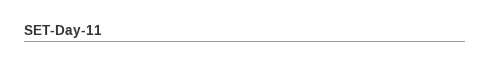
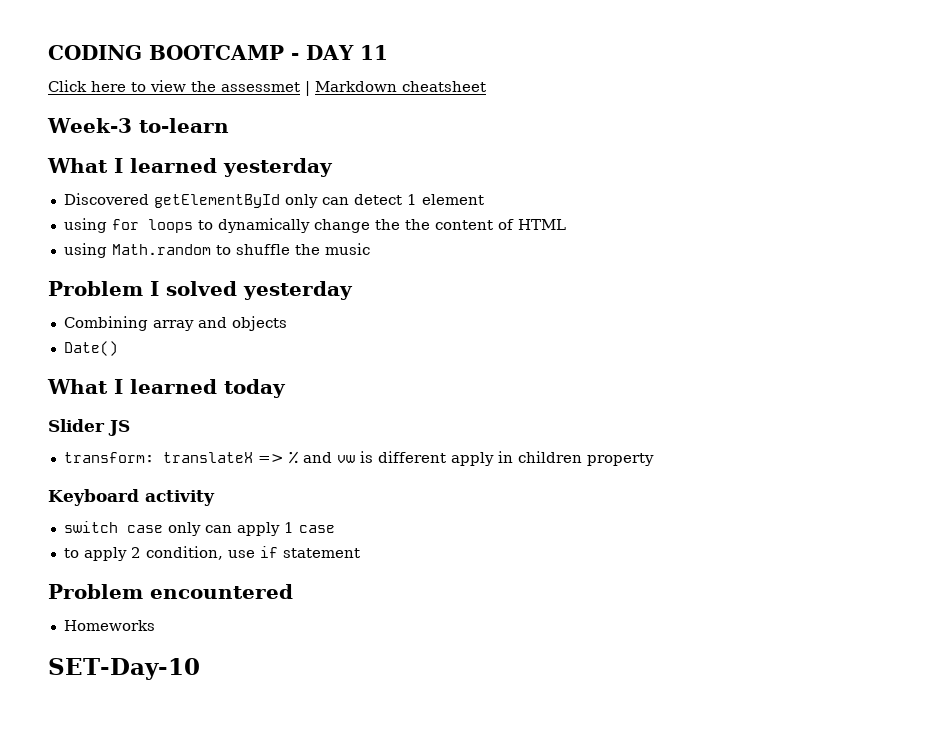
- SET-Day-11
+ CODING BOOTCAMP - DAY 11
+ Click here to view the assessmet | Markdown cheatsheet
+ Week-3 to-learn
+ What I learned yesterday
+ Discovered getElementById only can detect 1 element
+ using for loops to dynamically change the the content of HTML
+ using Math.random to shuffle the music
+ Problem I solved yesterday
+ Combining array and objects
+ Date()
+ What I learned today
+ Slider JS
+ transform: translateX => % and vw is different apply in children property
+ Keyboard activity
+ switch case only can apply 1 case
+ to apply 2 condition, use if statement
+ Problem encountered
+ Homeworks
+ SET-Day-10

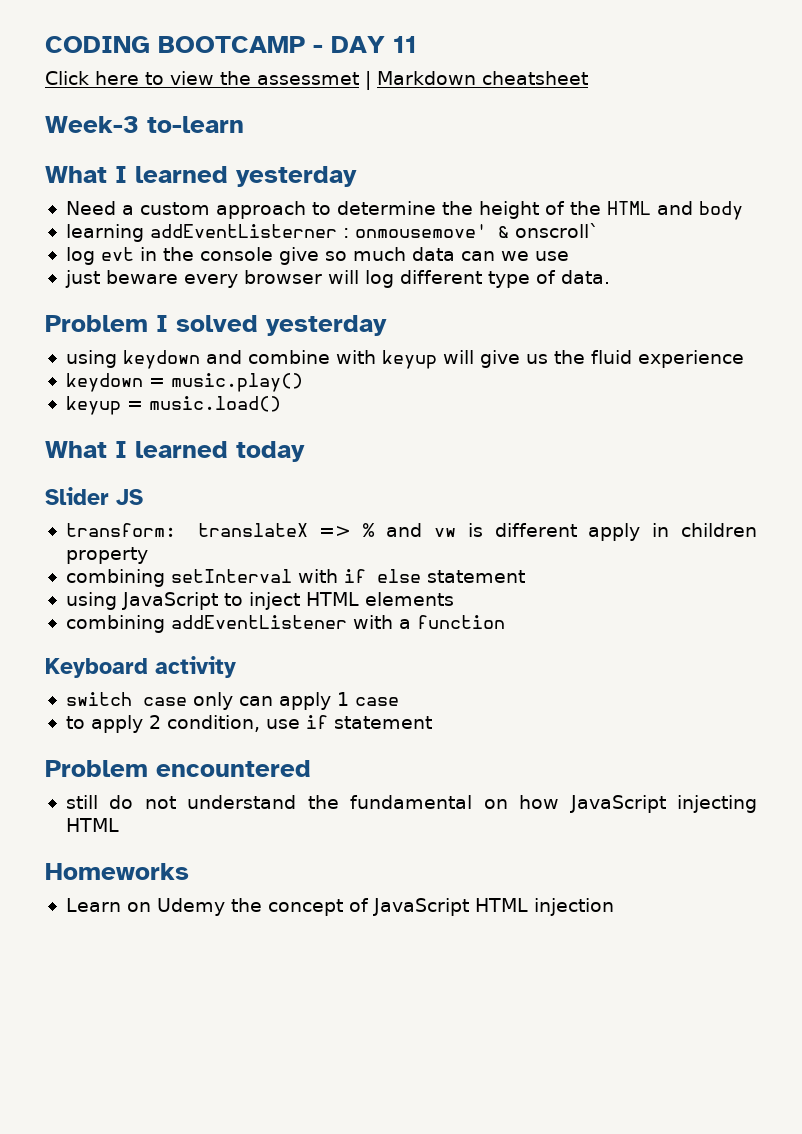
- Discovered getElementById only can detect 1 element
- using for loops to dynamically change the the content of HTML
- using Math.random to shuffle the music
+ Need a custom approach to determine the height of the HTML and body
+ learning addEventListerner : onmousemove' & onscroll`
+ log evt in the console give so much data can we use
+ just beware every browser will log different type of data.
  Problem I solved yesterday
- Combining array and objects
- Date()
+ using keydown and combine with keyup will give us the fluid experience
+ keydown = music.play()
+ keyup = music.load()
+ combining setInterval with if else statement
+ using JavaScript to inject HTML elements
+ combining addEventListener with a function
+ still do not understand the fundamental on how JavaScript injecting HTML
  Homeworks
- SET-Day-10
+ Learn on Udemy the concept of JavaScript HTML injection

